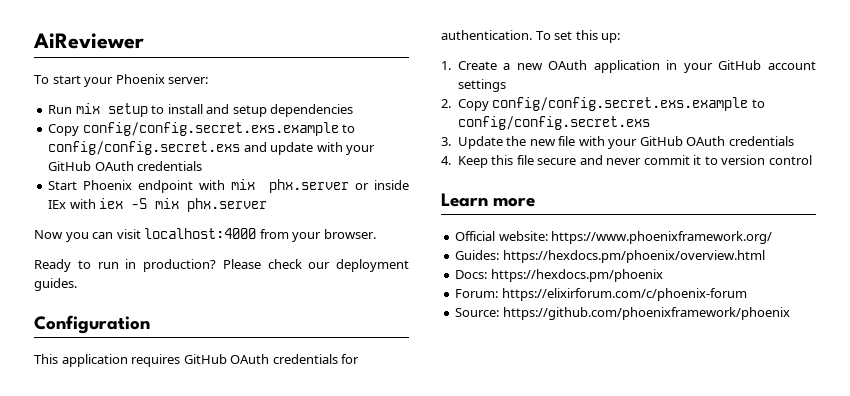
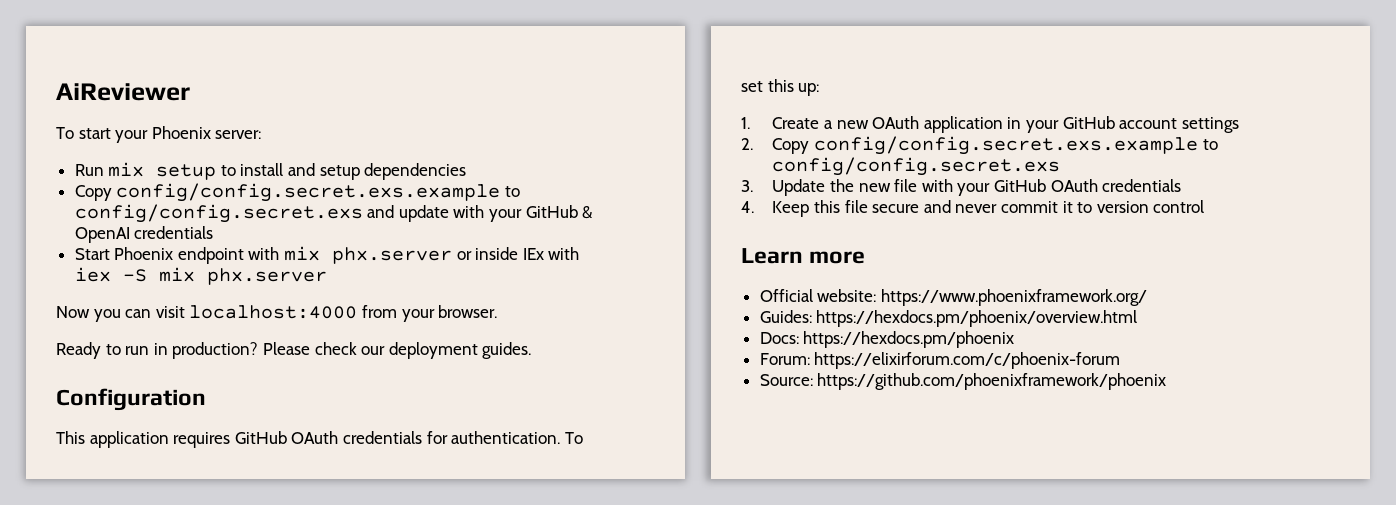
- Copy config/config.secret.exs.example to config/config.secret.exs and update with your GitHub OAuth credentials
+ Copy config/config.secret.exs.example to config/config.secret.exs and update with your GitHub & OpenAI credentials

